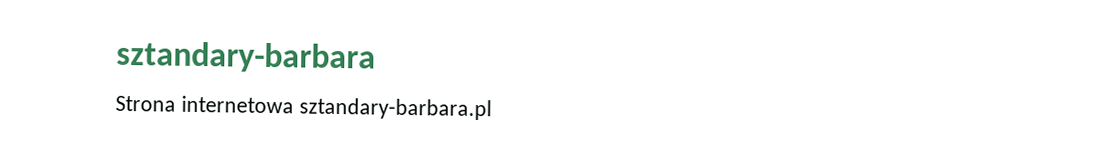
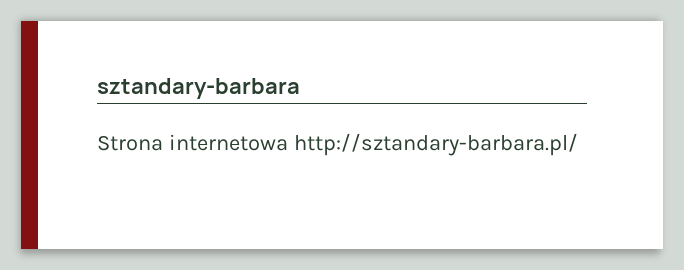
- Strona internetowa sztandary-barbara.pl
+ Strona internetowa http://sztandary-barbara.pl/

